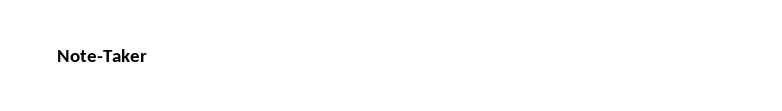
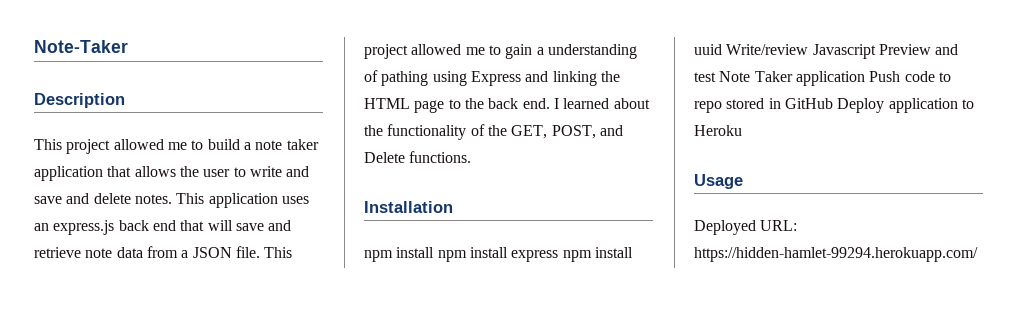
+ Description
+ This project allowed me to build a note taker application that allows the user to write and save and delete notes. This application uses an express.js back end that will save and retrieve note data from a JSON file. This project allowed me to gain a understanding of pathing using Express and linking the HTML page to the back end. I learned about the functionality of the GET, POST, and Delete functions.
+ Installation
+ npm install npm install express npm install uuid Write/review Javascript Preview and test Note Taker application Push code to repo stored in GitHub Deploy application to Heroku
+ Usage
+ Deployed URL: https://hidden-hamlet-99294.herokuapp.com/

